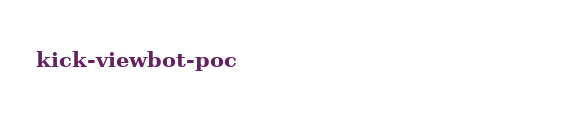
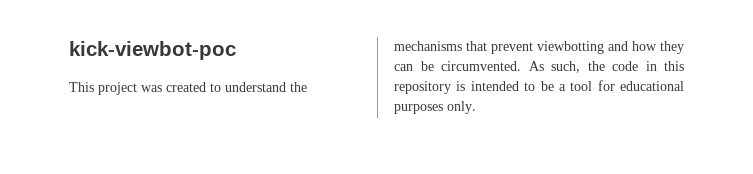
+ This project was created to understand the mechanisms that prevent viewbotting and how they can be circumvented. As such, the code in this repository is intended to be a tool for educational purposes only.

